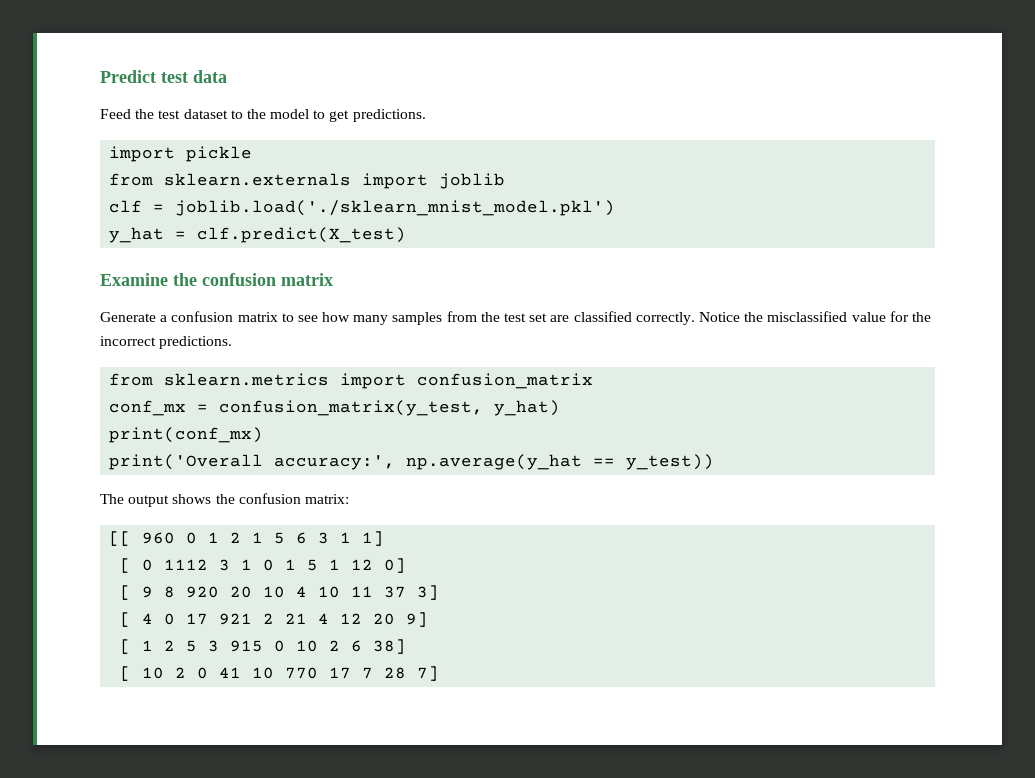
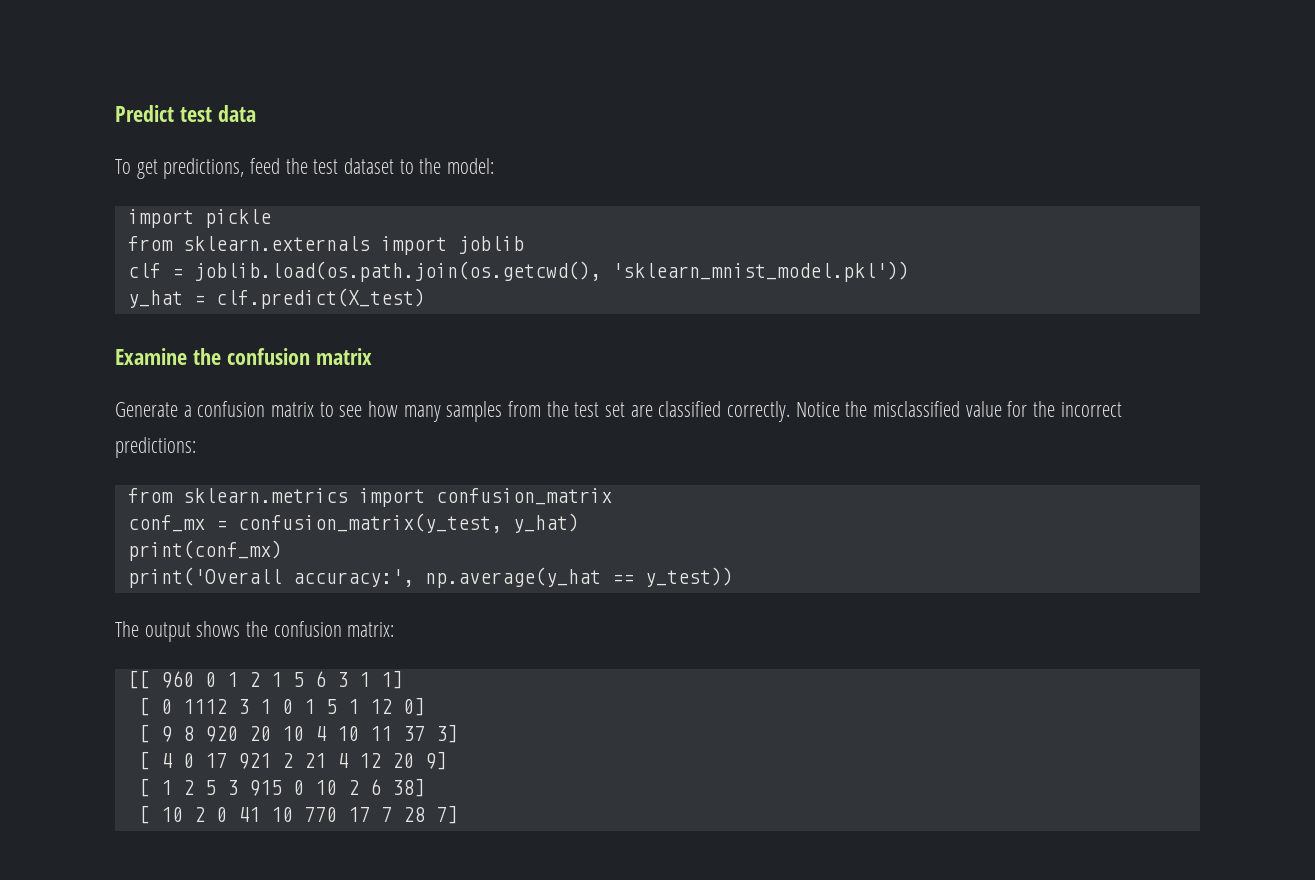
- Feed the test dataset to the model to get predictions.
+ To get predictions, feed the test dataset to the model:
- clf = joblib.load('./sklearn_mnist_model.pkl')
+ clf = joblib.load(os.path.join(os.getcwd(), 'sklearn_mnist_model.pkl'))
- Notice the misclassified value for the incorrect predictions.
+ Notice the misclassified value for the incorrect predictions:

